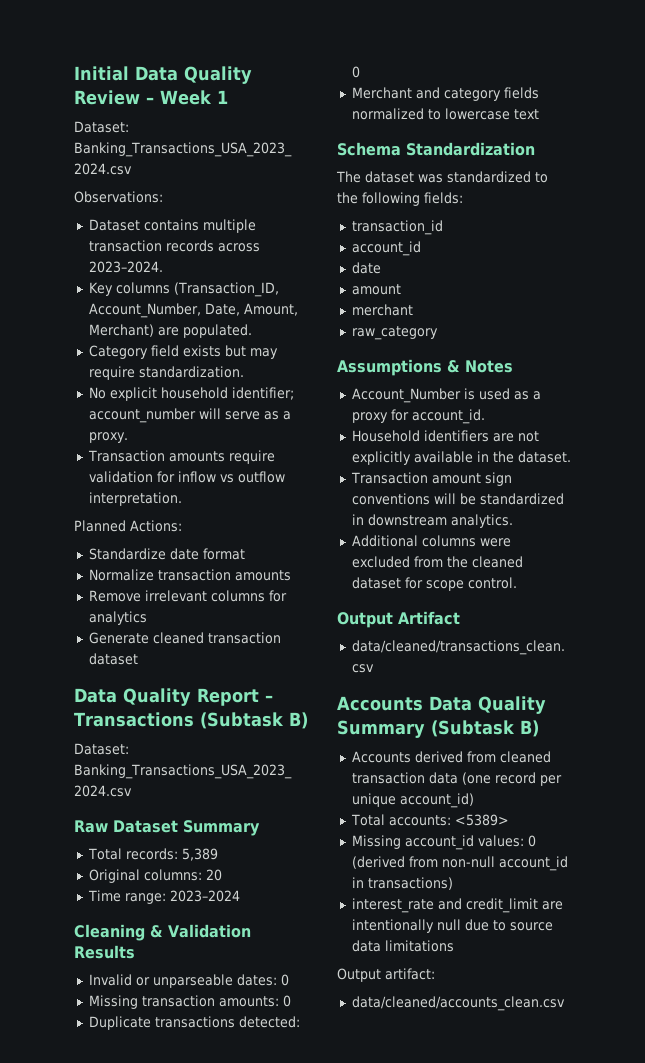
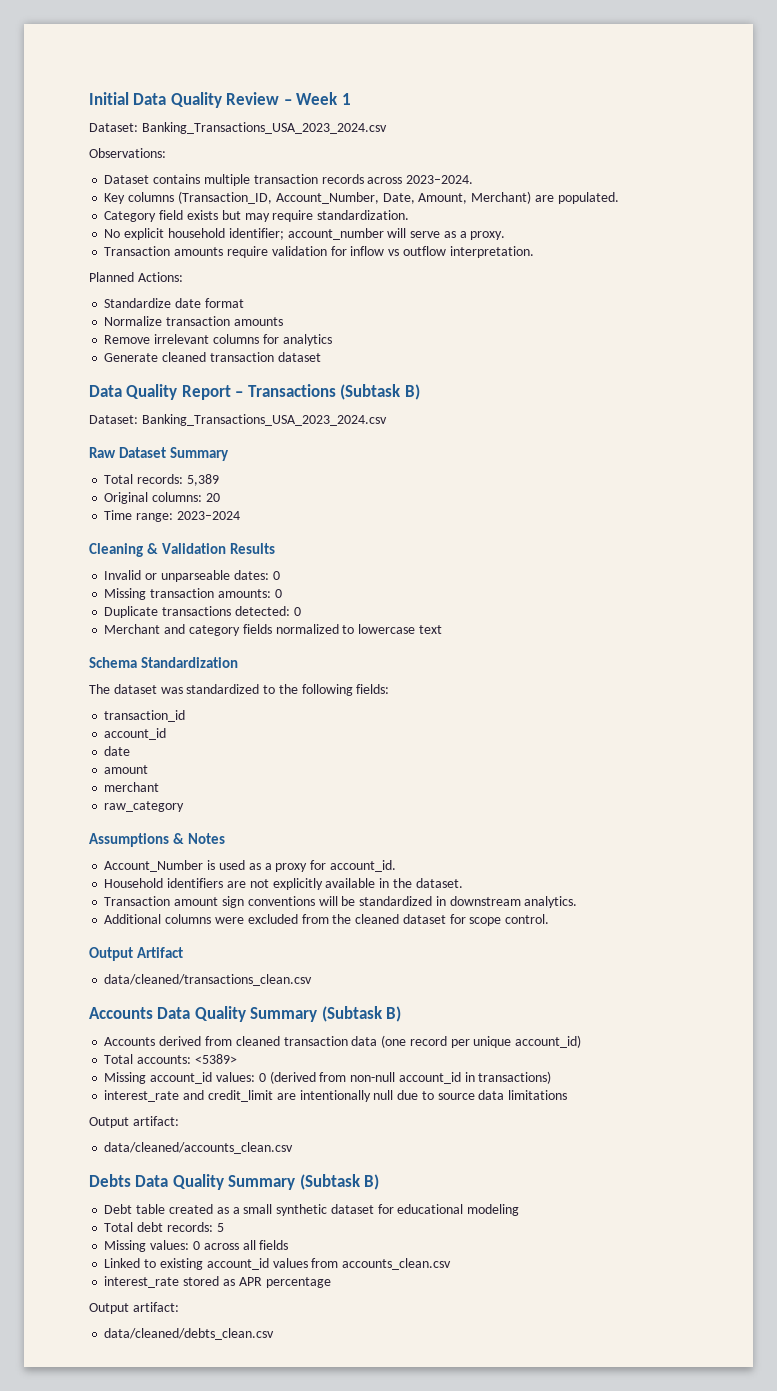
+ Debts Data Quality Summary (Subtask B)
+ Debt table created as a small synthetic dataset for educational modeling
+ Total debt records: 5
+ Missing values: 0 across all fields
+ Linked to existing account_id values from accounts_clean.csv
+ interest_rate stored as APR percentage
+ Output artifact:
+ data/cleaned/debts_clean.csv

